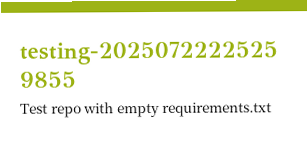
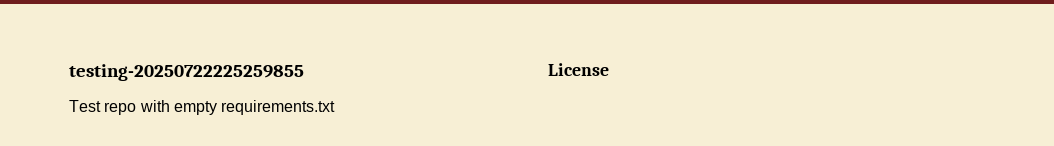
+ License

